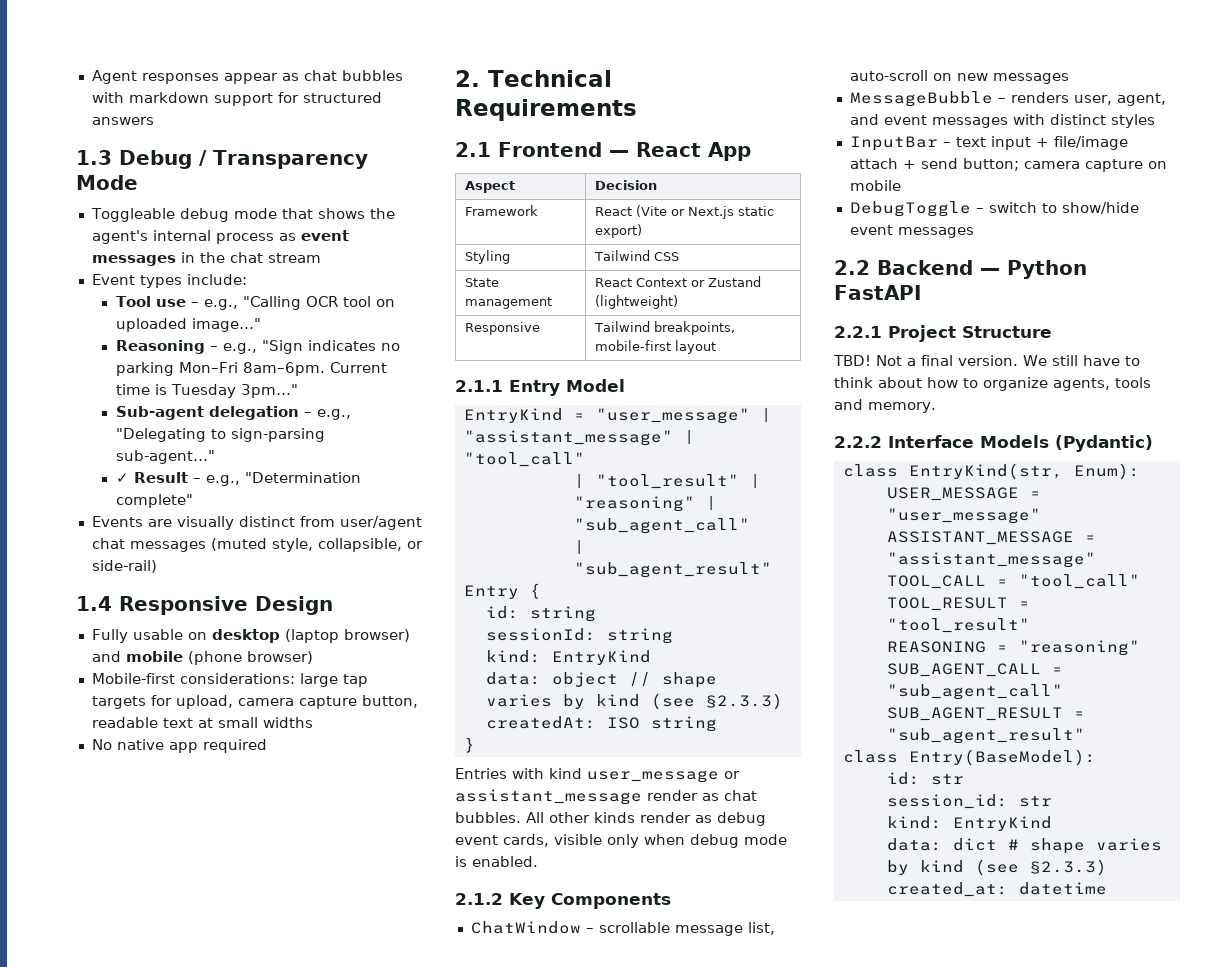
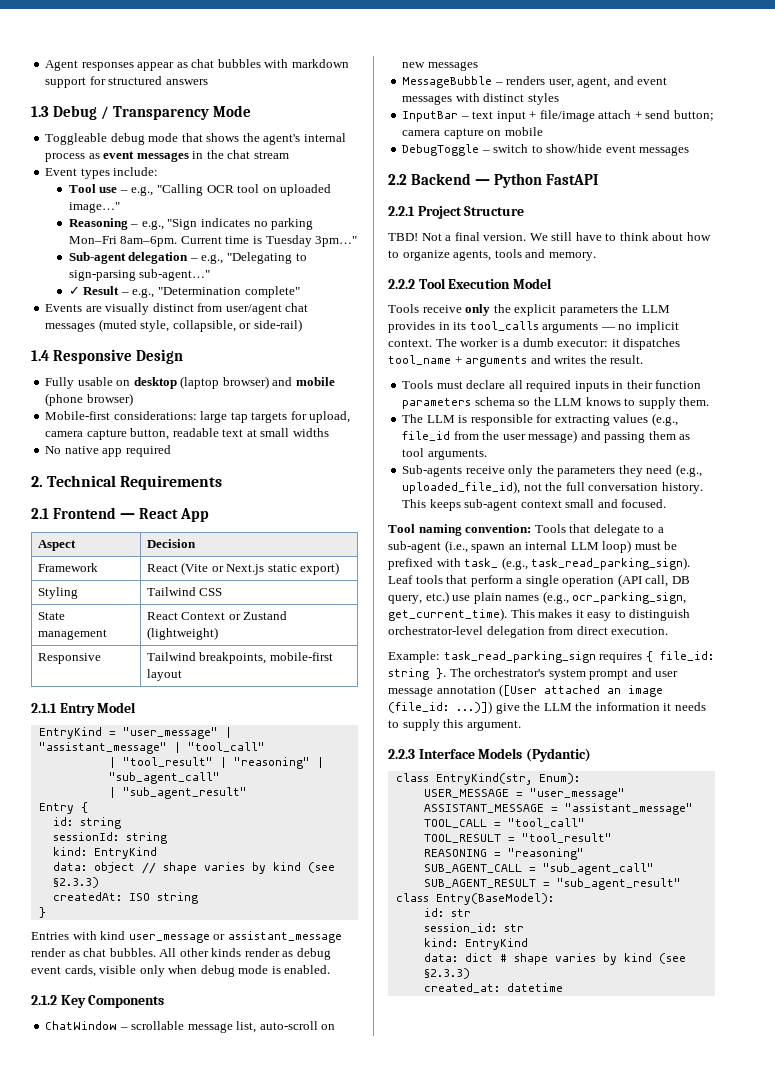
- 2.2.2 Interface Models (Pydantic)
+ 2.2.2 Tool Execution Model
+ Tools receive only the explicit parameters the LLM provides in its tool_calls arguments — no implicit context. The worker is a dumb executor: it dispatches tool_name + arguments and writes the result.
+ Tools must declare all required inputs in their function parameters schema so the LLM knows to supply them.
+ The LLM is responsible for extracting values (e.g., file_id from the user message) and passing them as tool arguments.
+ Sub-agents receive only the parameters they need (e.g., uploaded_file_id), not the full conversation history. This keeps sub-agent context small and focused.
+ Tool naming convention: Tools that delegate to a sub-agent (i.e., spawn an internal LLM loop) must be prefixed with task_ (e.g., task_read_parking_sign). Leaf tools that perform a single operation (API call, DB query, etc.) use plain names (e.g., ocr_parking_sign, get_current_time). This makes it easy to distinguish orchestrator-level delegation from direct execution.
+ Example: task_read_parking_sign requires { file_id: string }. The orchestrator's system prompt and user message annotation ([User attached an image (file_id: ...)]) give the LLM the information it needs to supply this argument.
+ 2.2.3 Interface Models (Pydantic)

